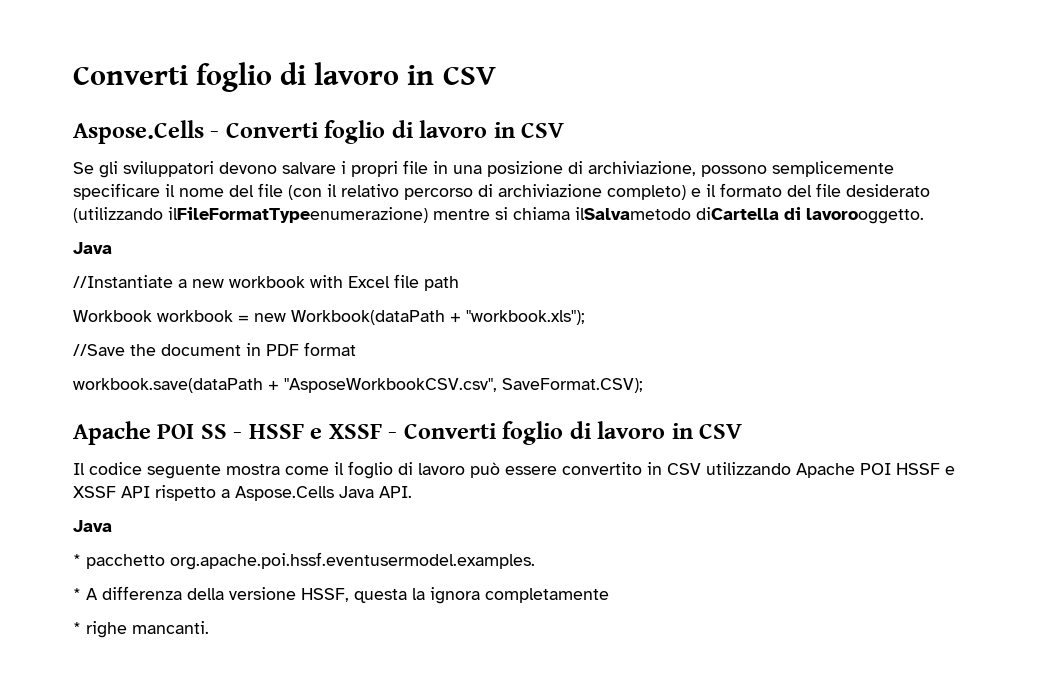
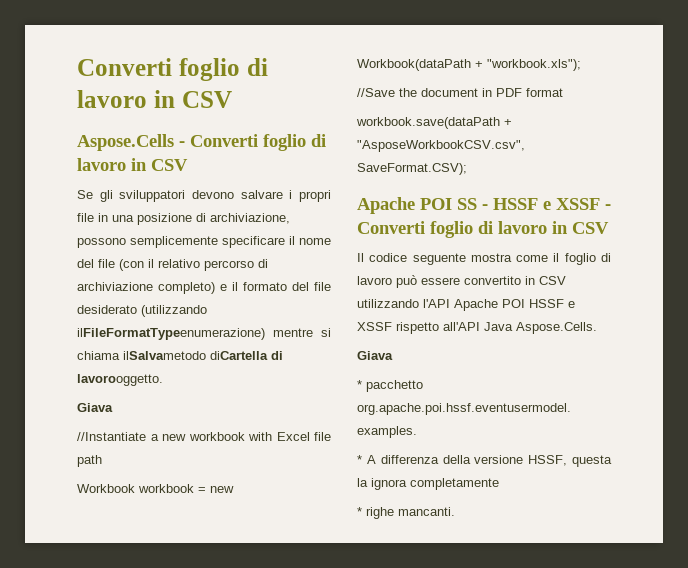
  Se gli sviluppatori devono salvare i propri file in una posizione di archiviazione, possono semplicemente specificare il nome del file (con il relativo percorso di archiviazione completo) e il formato del file desiderato (utilizzando ilFileFormatTypeenumerazione) mentre si chiama ilSalvametodo diCartella di lavorooggetto.
- Java
+ Giava
- Il codice seguente mostra come il foglio di lavoro può essere convertito in CSV utilizzando Apache POI HSSF e XSSF API rispetto a Aspose.Cells Java API.
- Java
+ Il codice seguente mostra come il foglio di lavoro può essere convertito in CSV utilizzando l'API Apache POI HSSF e XSSF rispetto all'API Java Aspose.Cells.
+ Giava

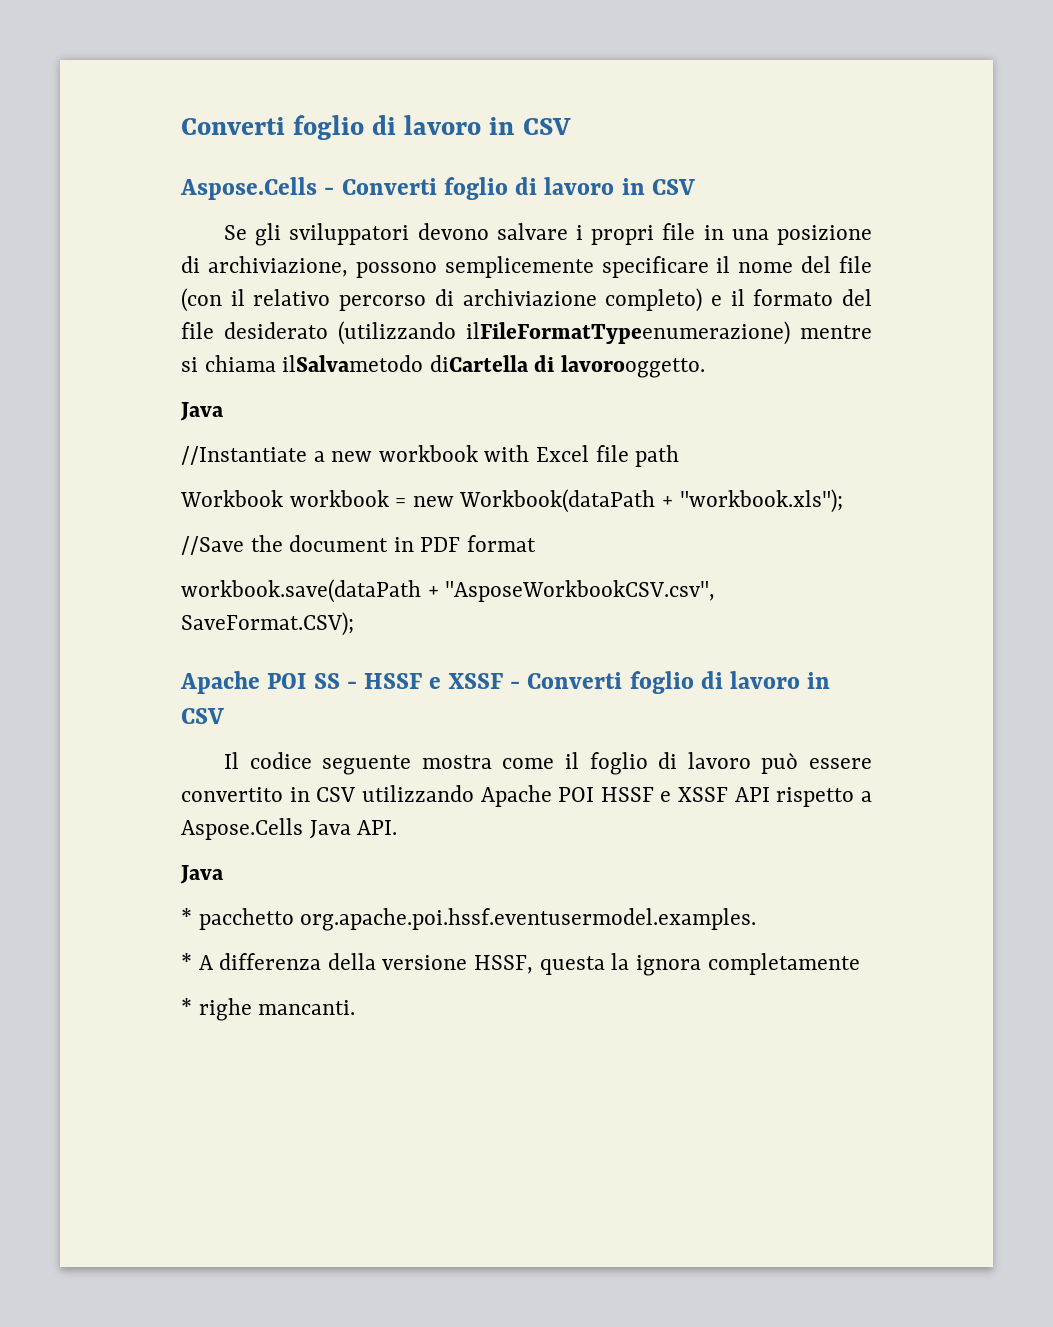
  Se gli sviluppatori devono salvare i propri file in una posizione di archiviazione, possono semplicemente specificare il nome del file (con il relativo percorso di archiviazione completo) e il formato del file desiderato (utilizzando ilFileFormatTypeenumerazione) mentre si chiama ilSalvametodo diCartella di lavorooggetto.
- Giava
+ Java
- Il codice seguente mostra come il foglio di lavoro può essere convertito in CSV utilizzando l'API Apache POI HSSF e XSSF rispetto all'API Java Aspose.Cells.
- Giava
+ Il codice seguente mostra come il foglio di lavoro può essere convertito in CSV utilizzando Apache POI HSSF e XSSF API rispetto a Aspose.Cells Java API.
+ Java

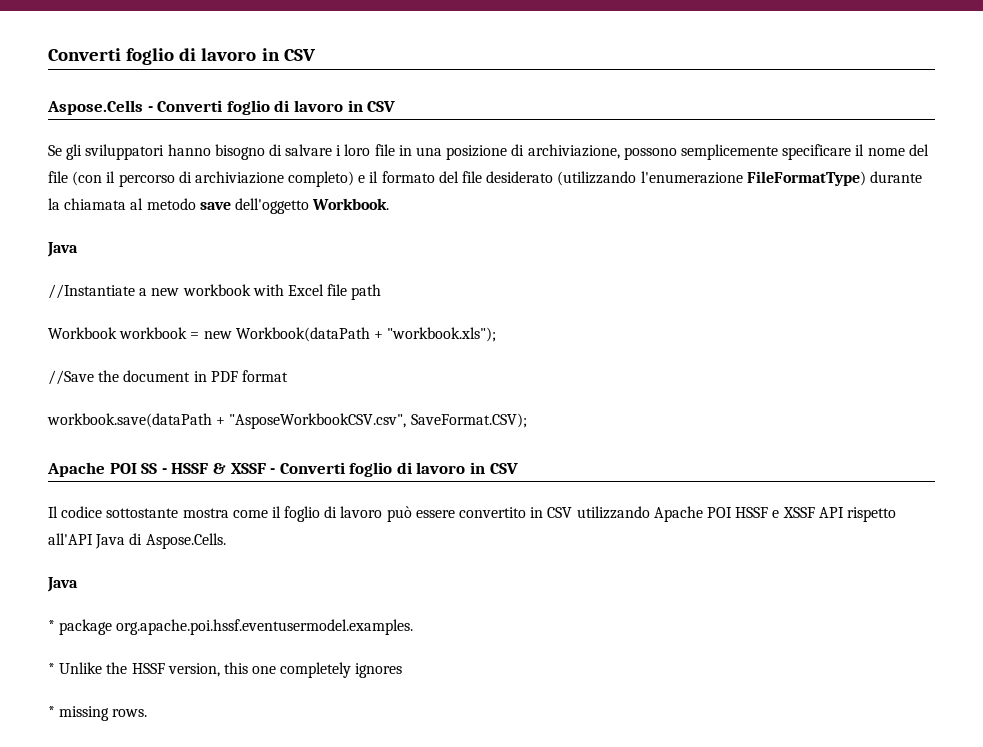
- Se gli sviluppatori devono salvare i propri file in una posizione di archiviazione, possono semplicemente specificare il nome del file (con il relativo percorso di archiviazione completo) e il formato del file desiderato (utilizzando ilFileFormatTypeenumerazione) mentre si chiama ilSalvametodo diCartella di lavorooggetto.
+ Se gli sviluppatori hanno bisogno di salvare i loro file in una posizione di archiviazione, possono semplicemente specificare il nome del file (con il percorso di archiviazione completo) e il formato del file desiderato (utilizzando l'enumerazione FileFormatType) durante la chiamata al metodo save dell'oggetto Workbook.
- Apache POI SS - HSSF e XSSF - Converti foglio di lavoro in CSV
+ Apache POI SS - HSSF & XSSF - Converti foglio di lavoro in CSV
- Il codice seguente mostra come il foglio di lavoro può essere convertito in CSV utilizzando Apache POI HSSF e XSSF API rispetto a Aspose.Cells Java API.
+ Il codice sottostante mostra come il foglio di lavoro può essere convertito in CSV utilizzando Apache POI HSSF e XSSF API rispetto all'API Java di Aspose.Cells.
- * pacchetto org.apache.poi.hssf.eventusermodel.examples.
+ * package org.apache.poi.hssf.eventusermodel.examples.
- * A differenza della versione HSSF, questa la ignora completamente
- * righe mancanti.
+ * Unlike the HSSF version, this one completely ignores
+ * missing rows.

